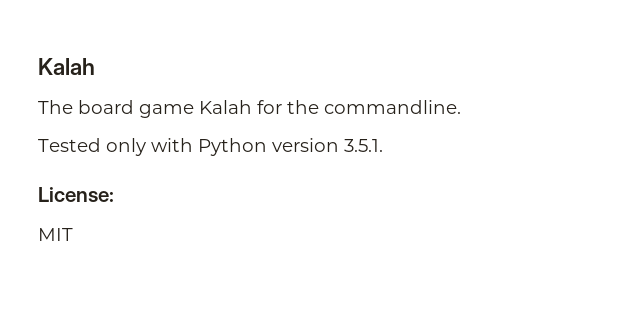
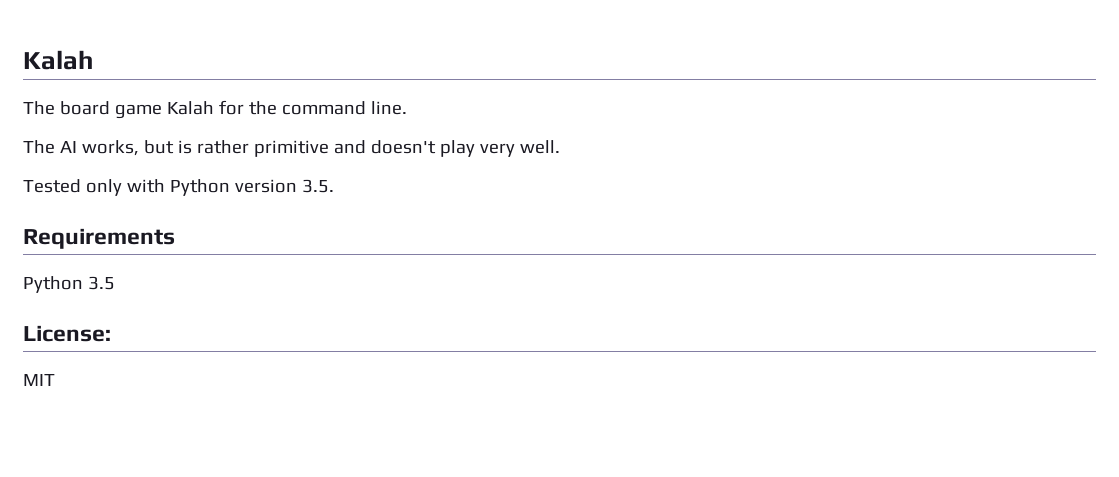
- The board game Kalah for the commandline.
+ The board game Kalah for the command line.
+ The AI works, but is rather primitive and doesn't play very well.
- Tested only with Python version 3.5.1.
+ Tested only with Python version 3.5.
+ Requirements
+ Python 3.5

